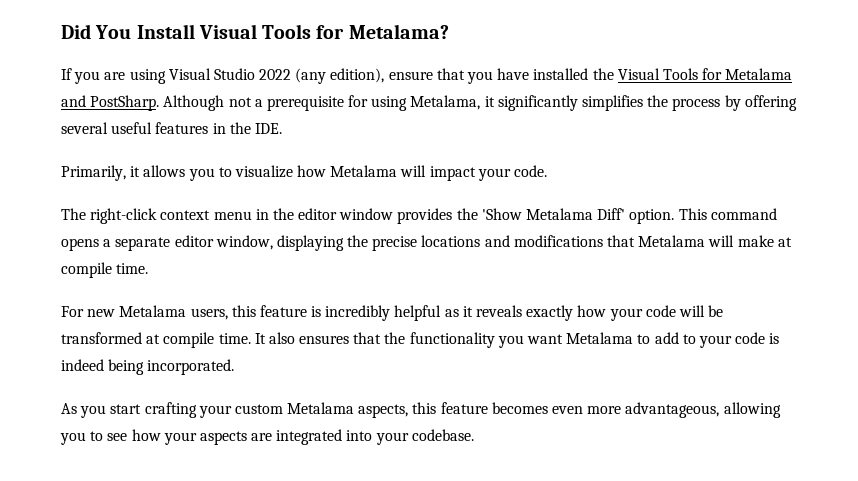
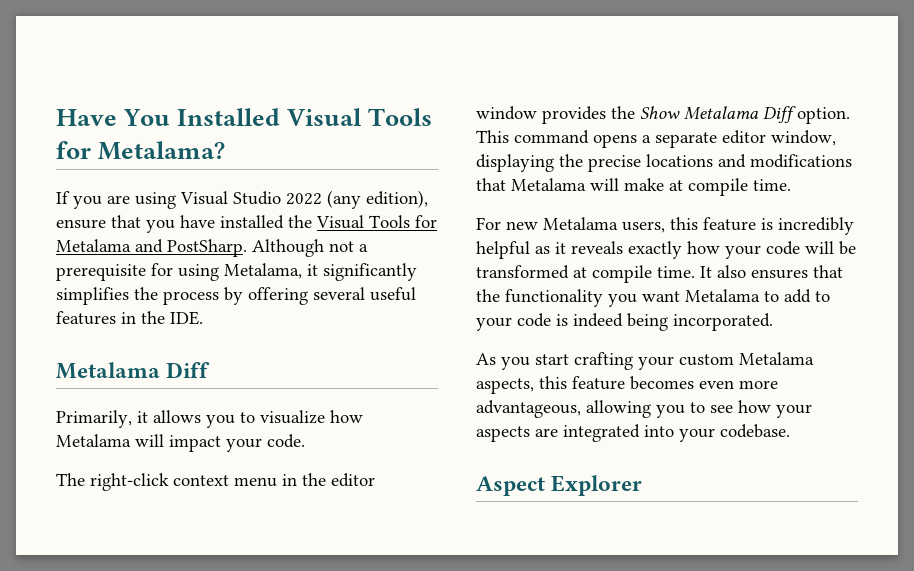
- Did You Install Visual Tools for Metalama?
+ Have You Installed Visual Tools for Metalama?
  Although not a prerequisite for using Metalama, it significantly simplifies the process by offering several useful features in the IDE.
+ Metalama Diff
- The right-click context menu in the editor window provides the 'Show Metalama Diff' option.
+ The right-click context menu in the editor window provides the Show Metalama Diff option.
+ Aspect Explorer

